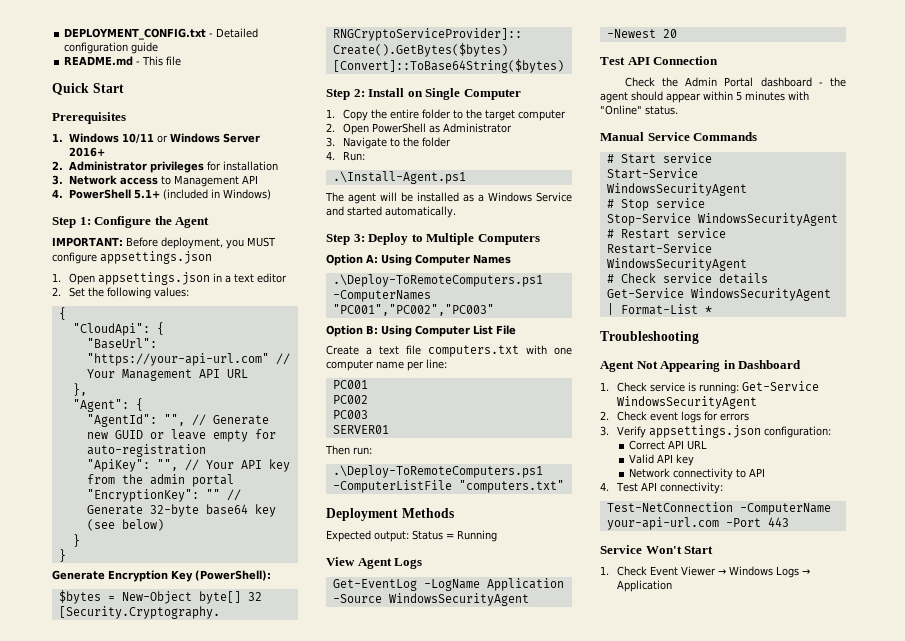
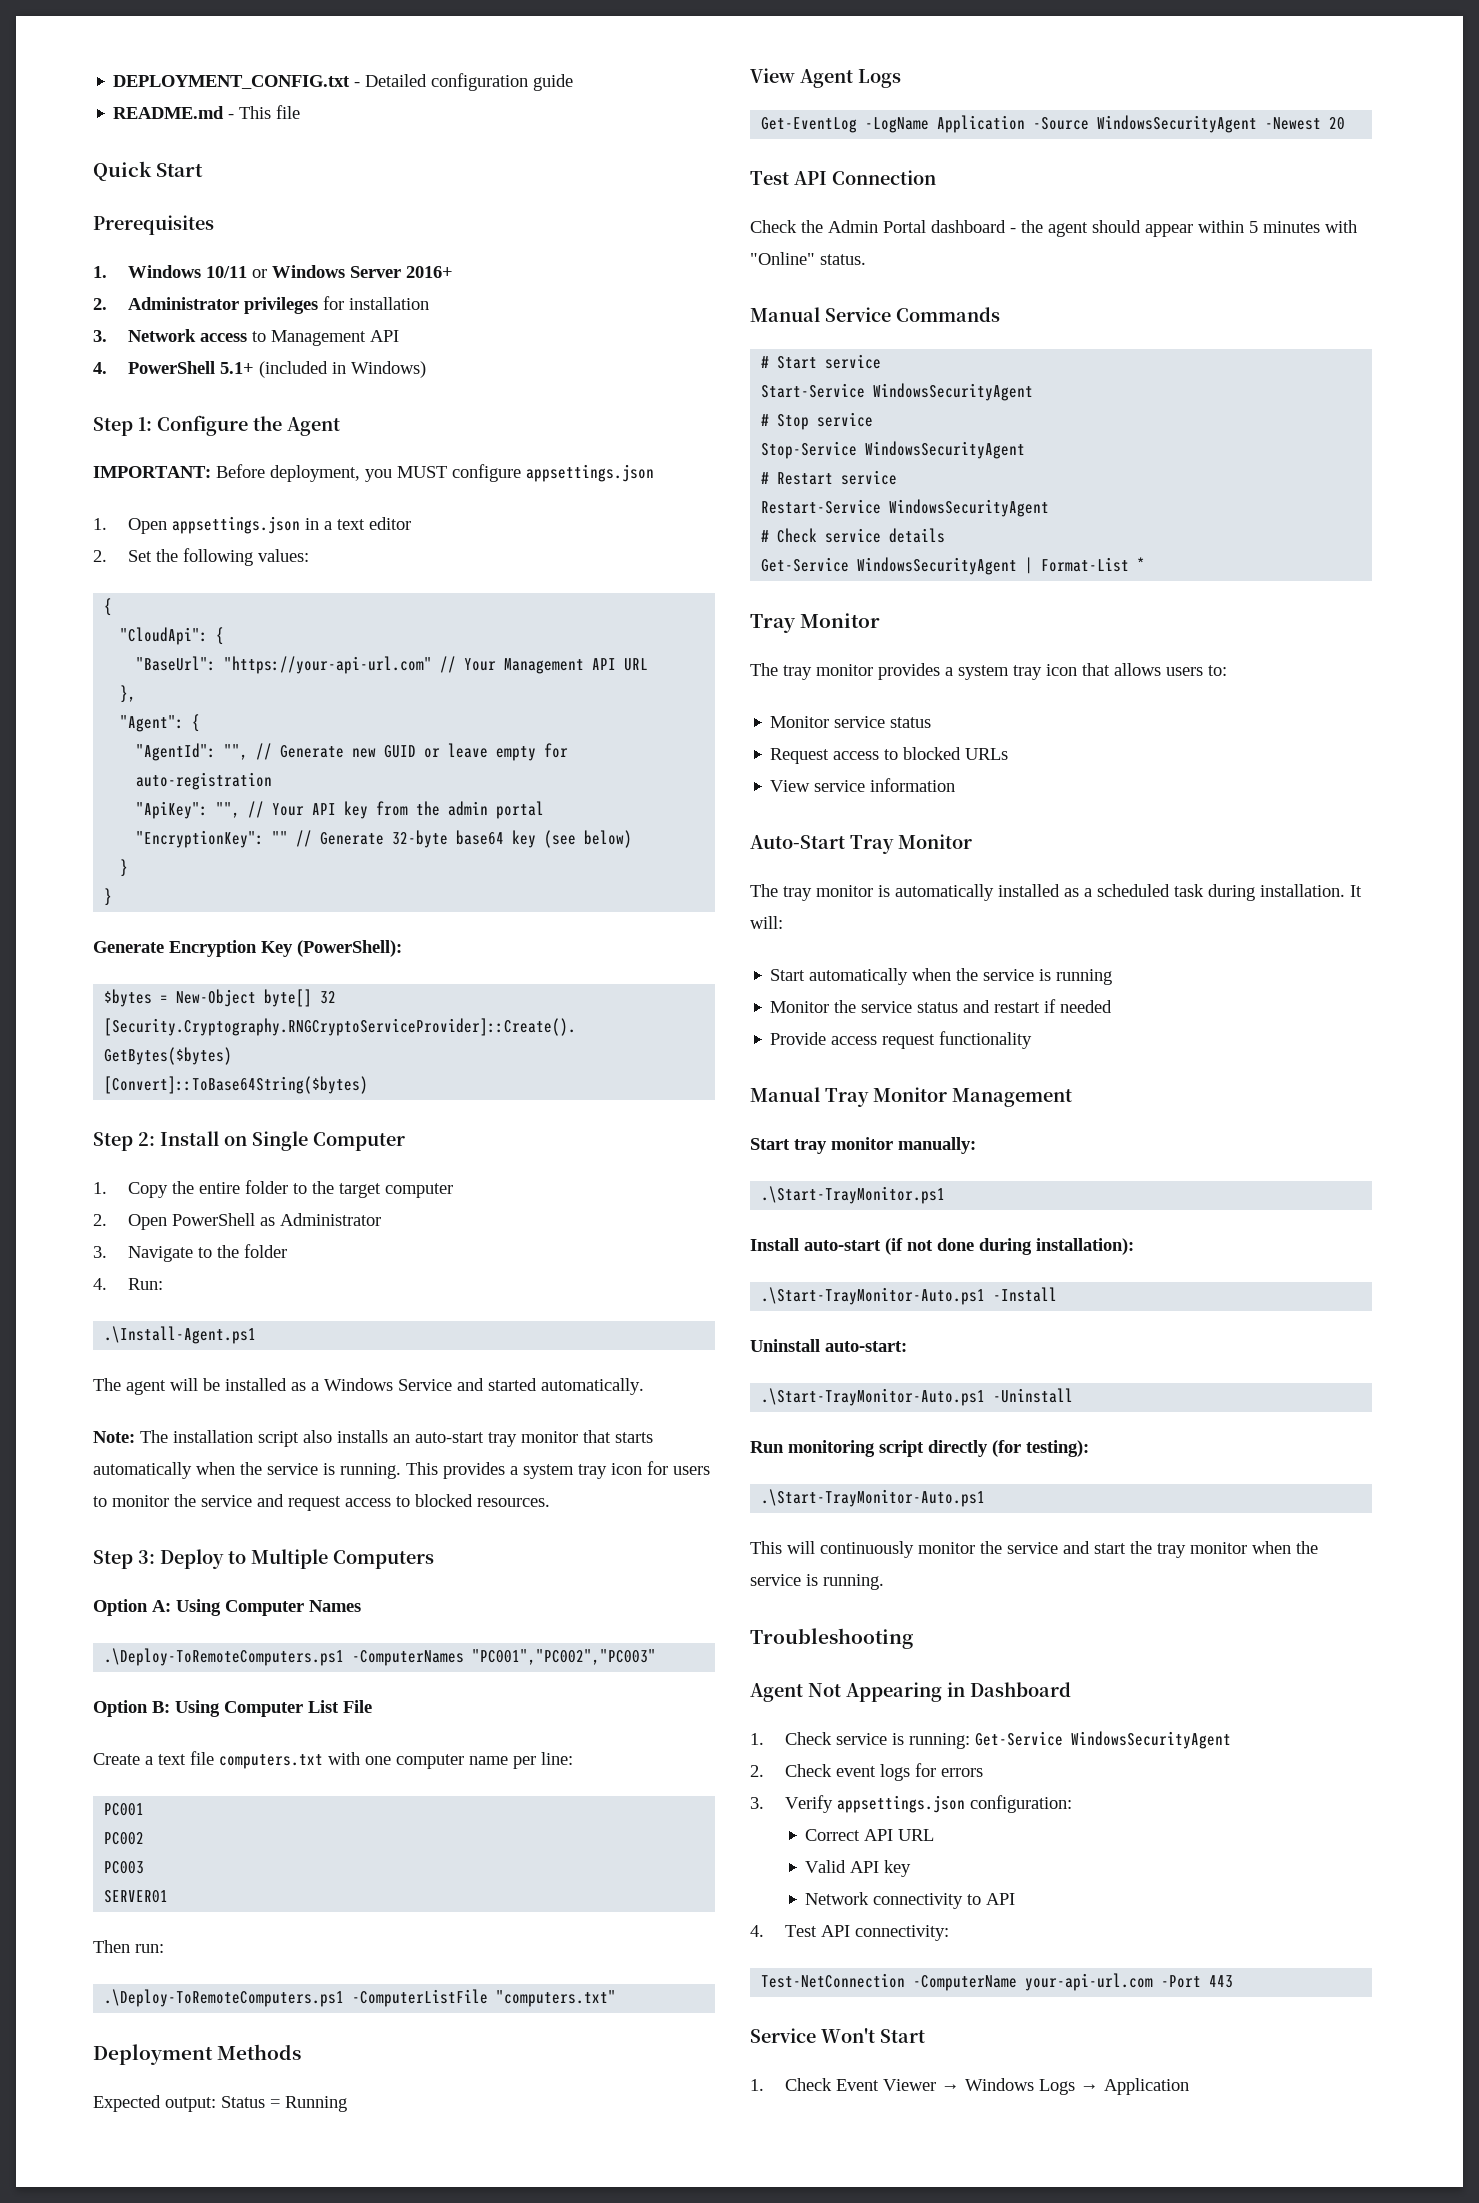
+ Note: The installation script also installs an auto-start tray monitor that starts automatically when the service is running. This provides a system tray icon for users to monitor the service and request access to blocked resources.
  Get-Service WindowsSecurityAgent | Format-List *
+ Tray Monitor
+ The tray monitor provides a system tray icon that allows users to:
+ Monitor service status
+ Request access to blocked URLs
+ View service information
+ Auto-Start Tray Monitor
+ The tray monitor is automatically installed as a scheduled task during installation. It will:
+ Start automatically when the service is running
+ Monitor the service status and restart if needed
+ Provide access request functionality
+ Manual Tray Monitor Management
+ Start tray monitor manually:
+ .\Start-TrayMonitor.ps1
+ Install auto-start (if not done during installation):
+ .\Start-TrayMonitor-Auto.ps1 -Install
+ Uninstall auto-start:
+ .\Start-TrayMonitor-Auto.ps1 -Uninstall
+ Run monitoring script directly (for testing):
+ .\Start-TrayMonitor-Auto.ps1
+ This will continuously monitor the service and start the tray monitor when the service is running.

